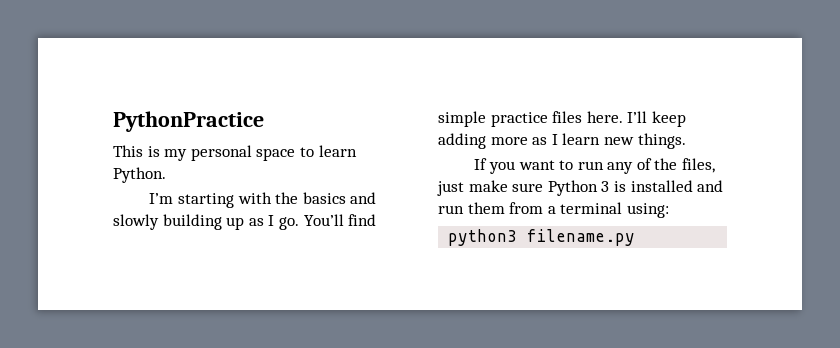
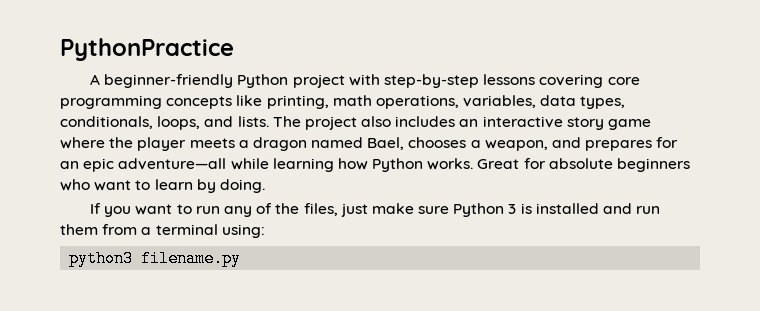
- This is my personal space to learn Python.
- I’m starting with the basics and slowly building up as I go. You’ll find simple practice files here. I’ll keep adding more as I learn new things.
+ A beginner-friendly Python project with step-by-step lessons covering core programming concepts like printing, math operations, variables, data types, conditionals, loops, and lists. The project also includes an interactive story game where the player meets a dragon named Bael, chooses a weapon, and prepares for an epic adventure—all while learning how Python works. Great for absolute beginners who want to learn by doing.

